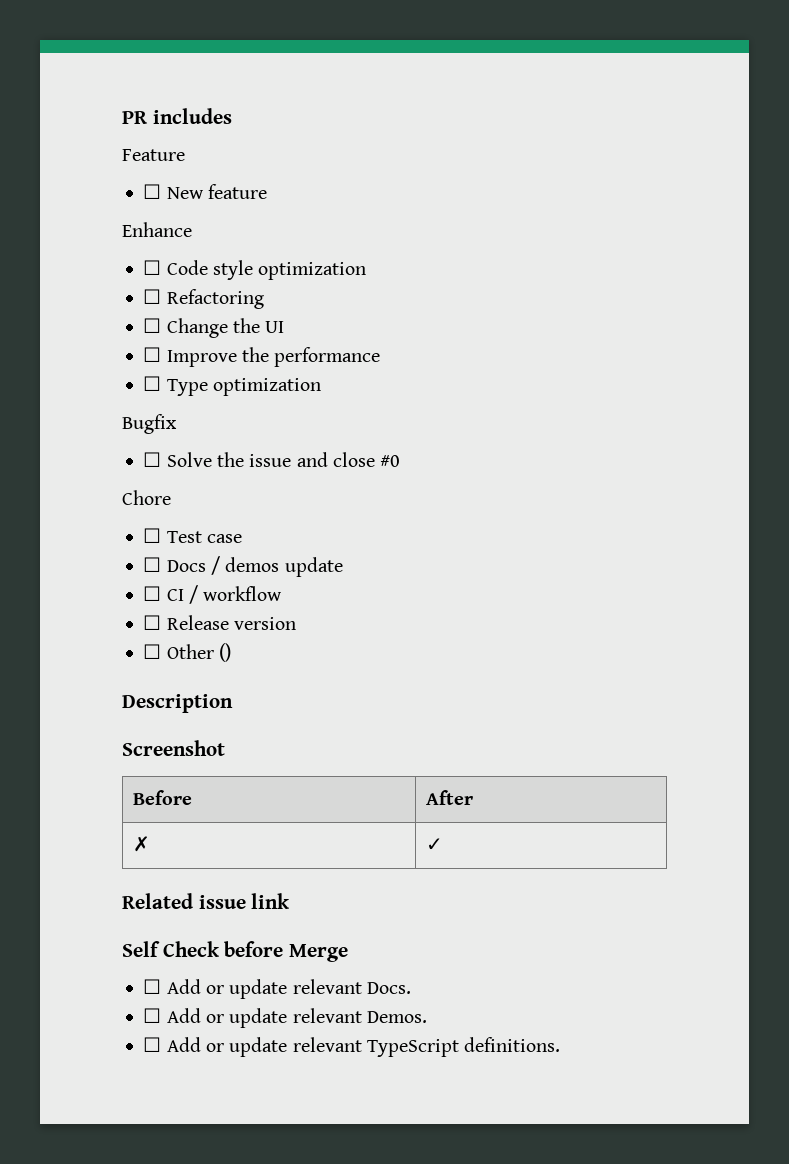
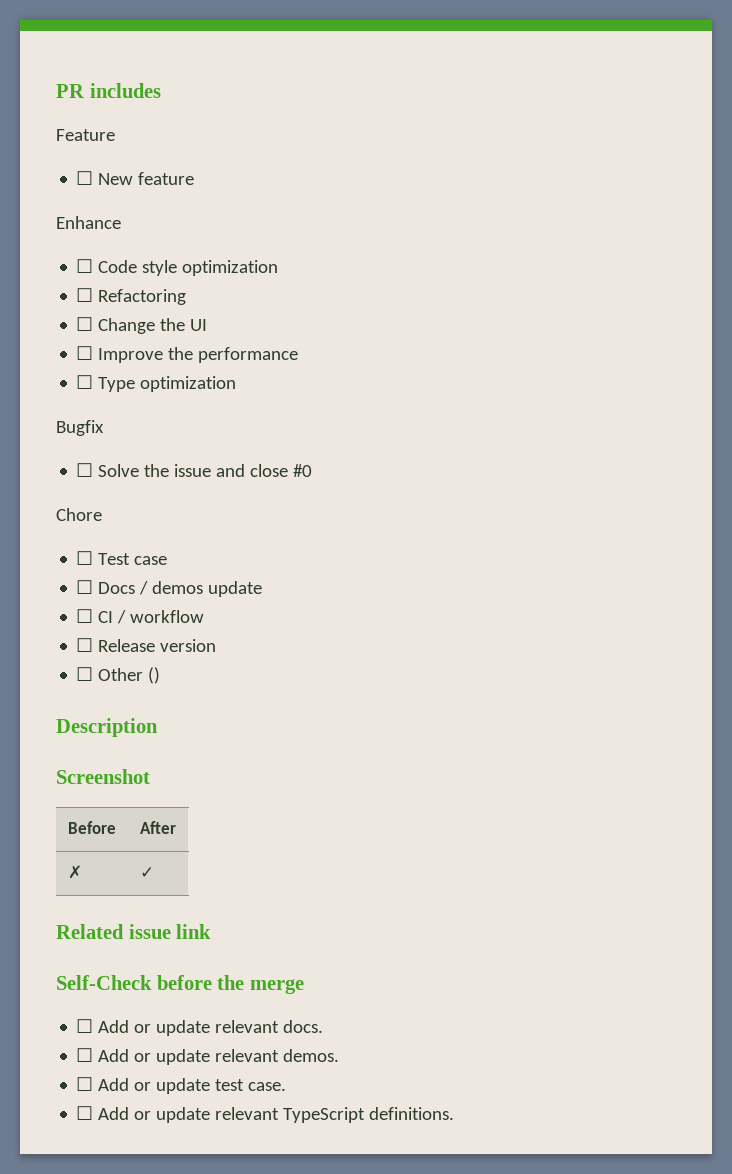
- Self Check before Merge
- ☐ Add or update relevant Docs.
- ☐ Add or update relevant Demos.
+ Self-Check before the merge
+ ☐ Add or update relevant docs.
+ ☐ Add or update relevant demos.
+ ☐ Add or update test case.

